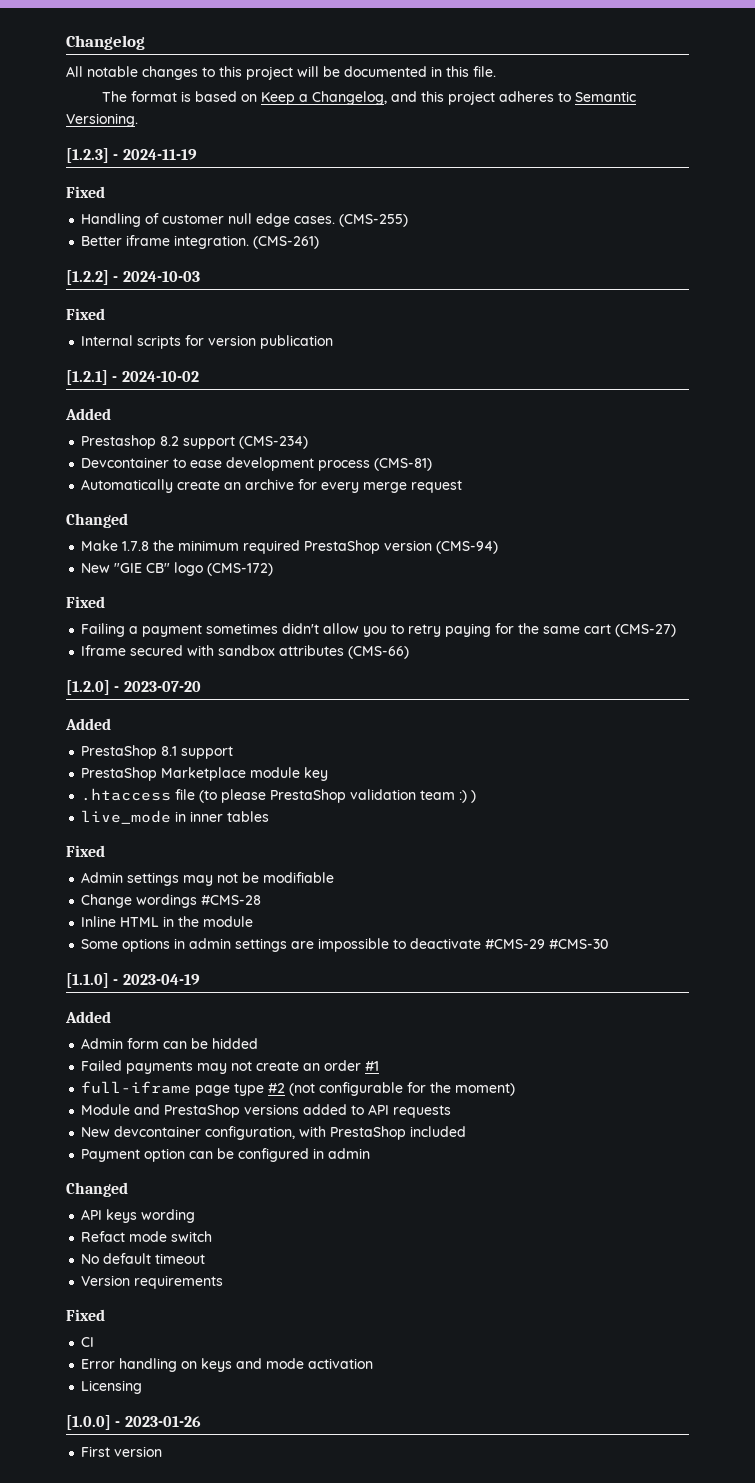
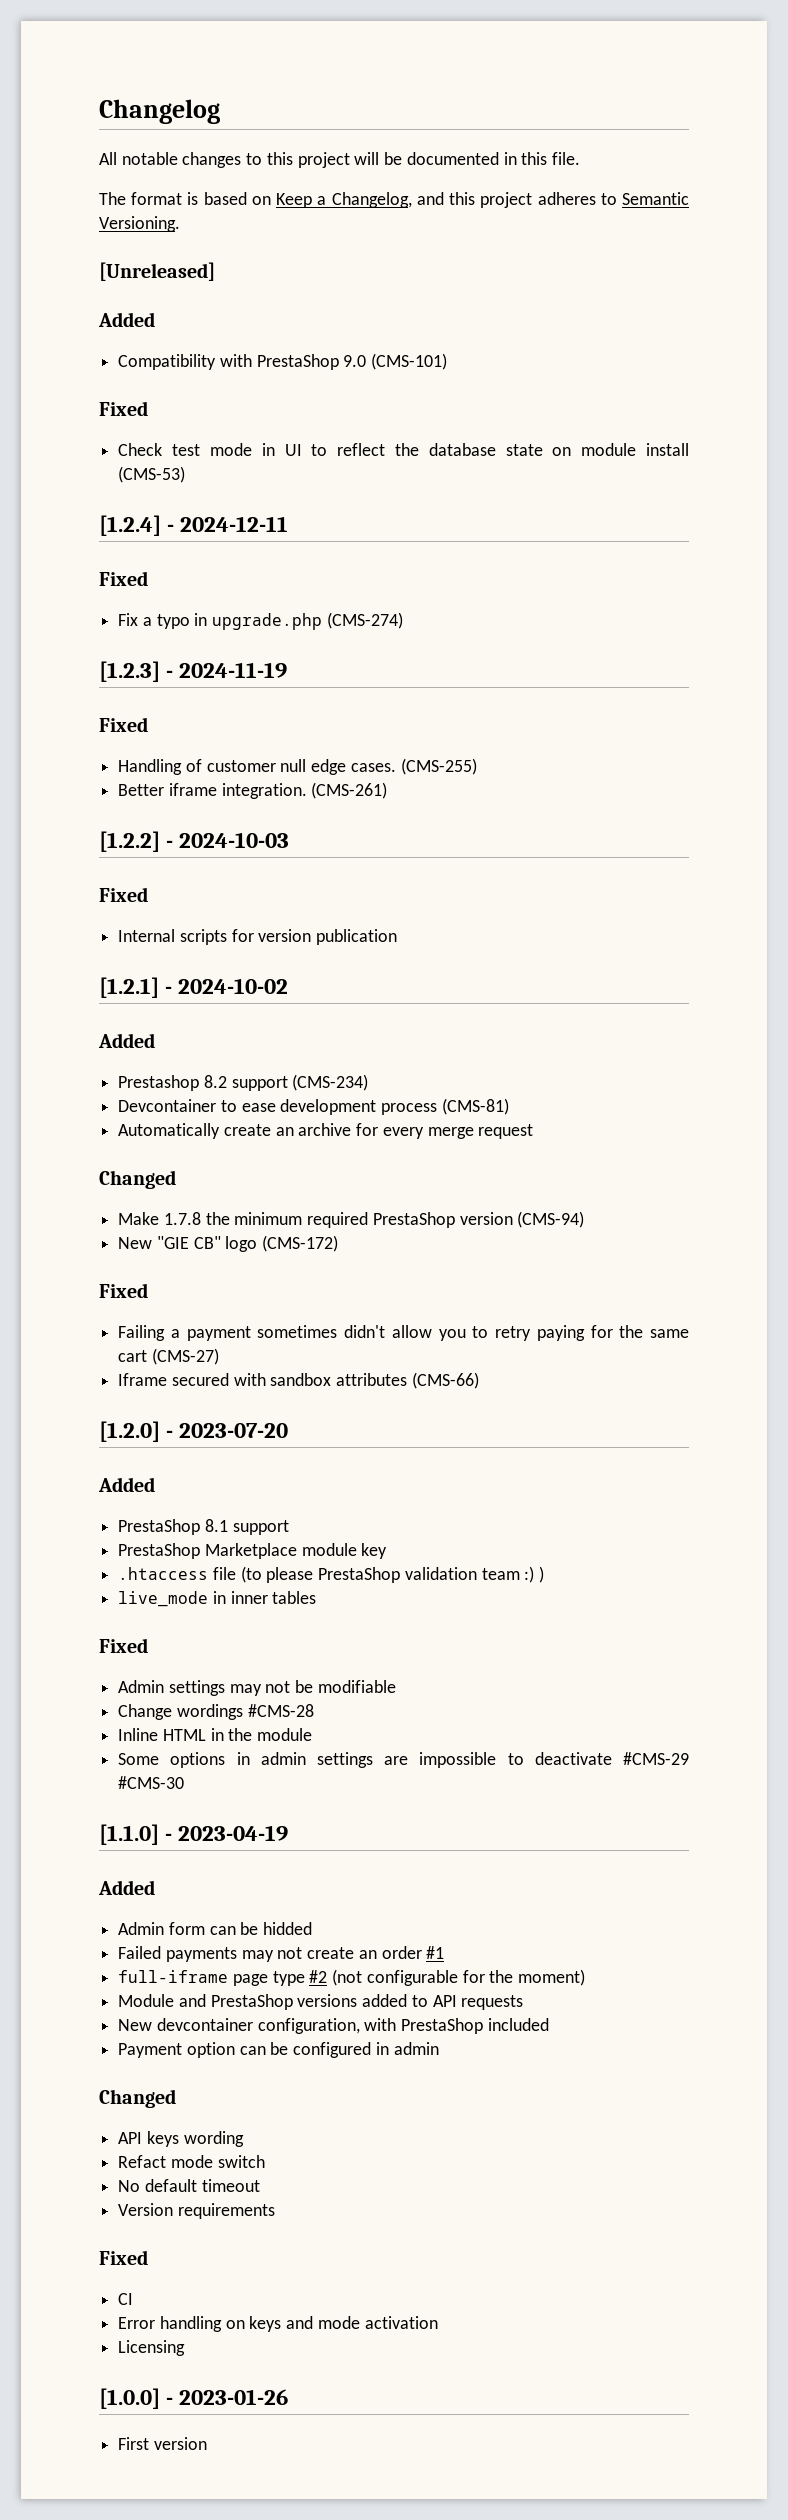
+ [Unreleased]
+ Added
+ Compatibility with PrestaShop 9.0 (CMS-101)
+ Fixed
+ Check test mode in UI to reflect the database state on module install (CMS-53)
+ [1.2.4] - 2024-12-11
+ Fixed
+ Fix a typo in upgrade.php (CMS-274)

